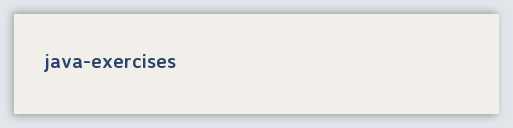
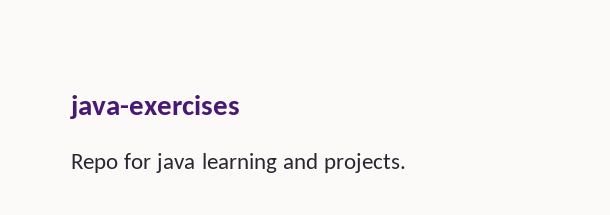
+ Repo for java learning and projects.

